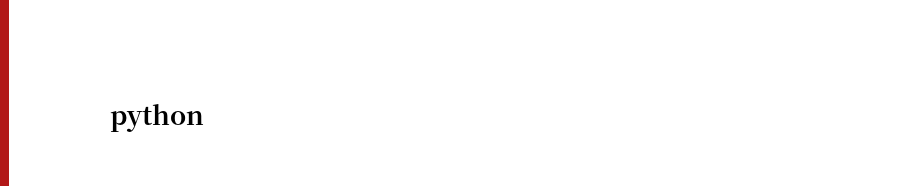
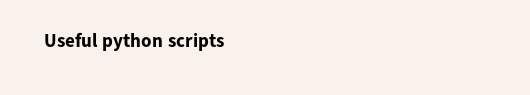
- python
+ Useful python scripts

